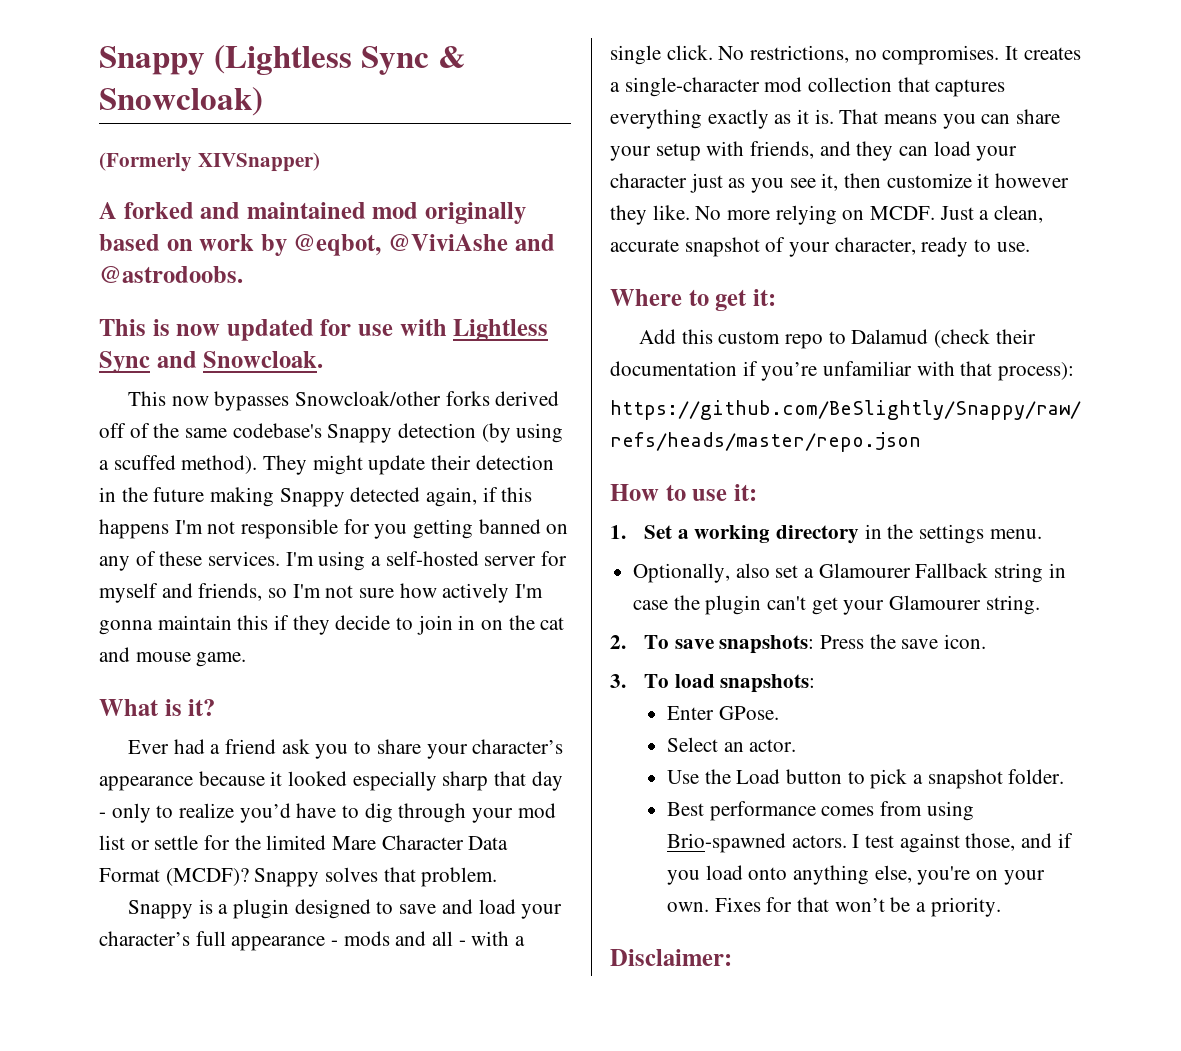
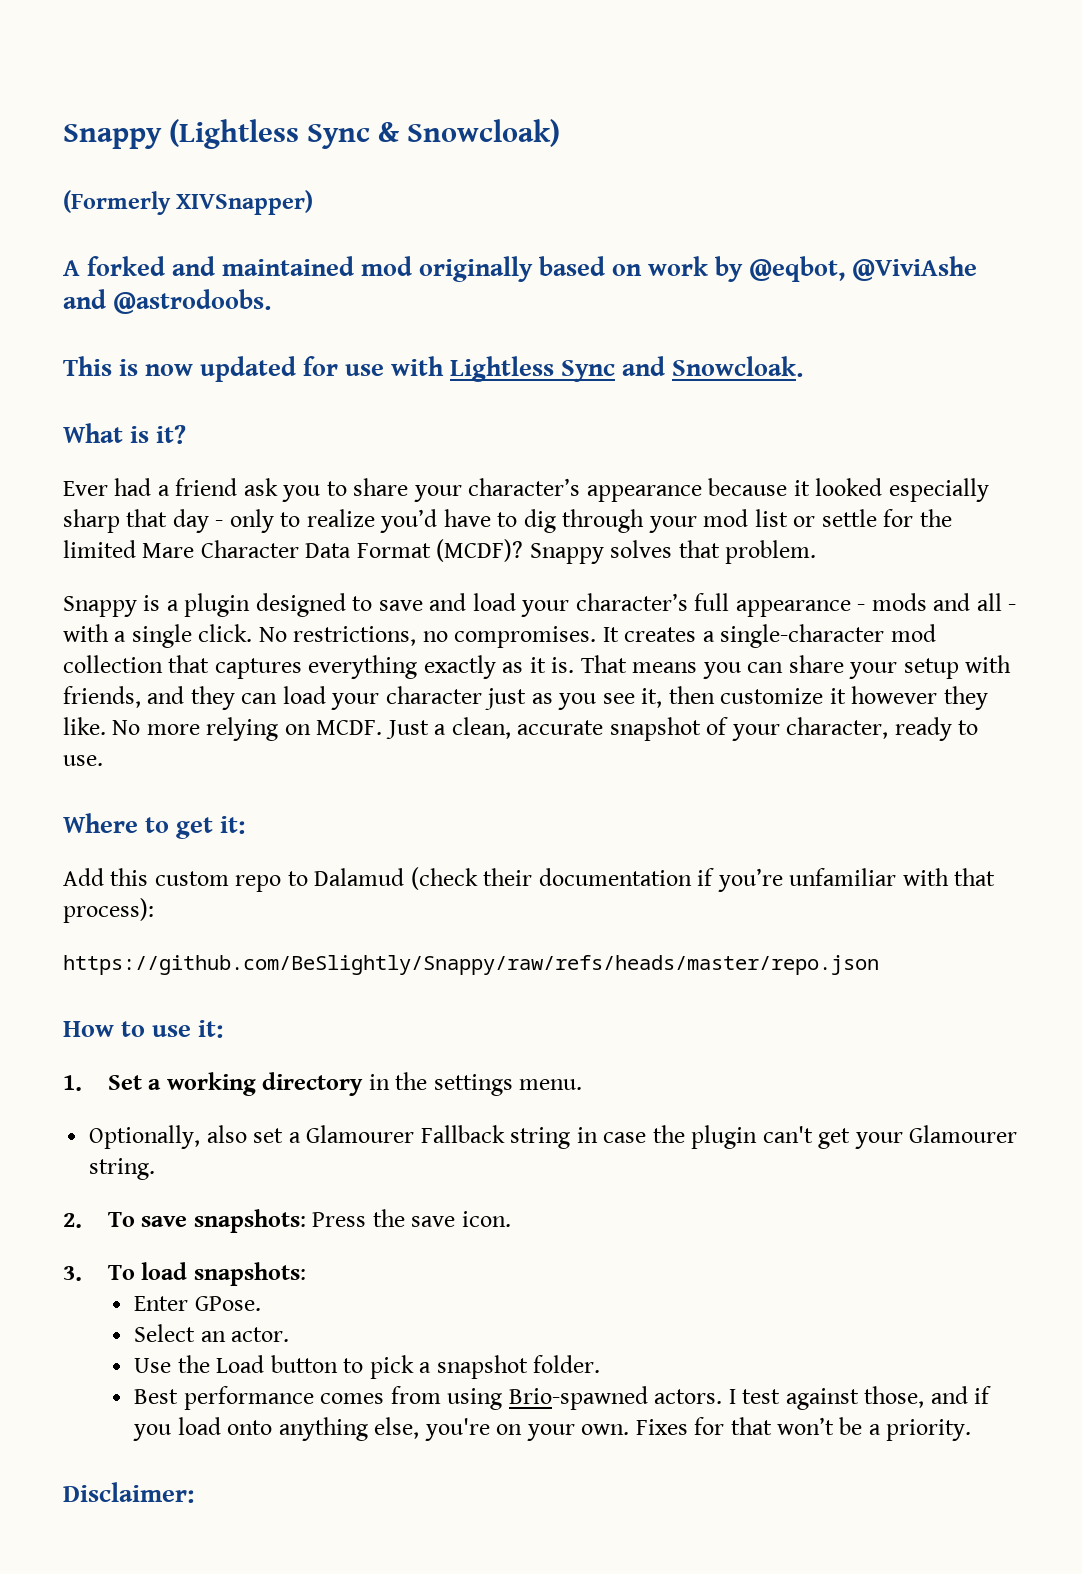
- This now bypasses Snowcloak/other forks derived off of the same codebase's Snappy detection (by using a scuffed method). They might update their detection in the future making Snappy detected again, if this happens I'm not responsible for you getting banned on any of these services. I'm using a self-hosted server for myself and friends, so I'm not sure how actively I'm gonna maintain this if they decide to join in on the cat and mouse game.

